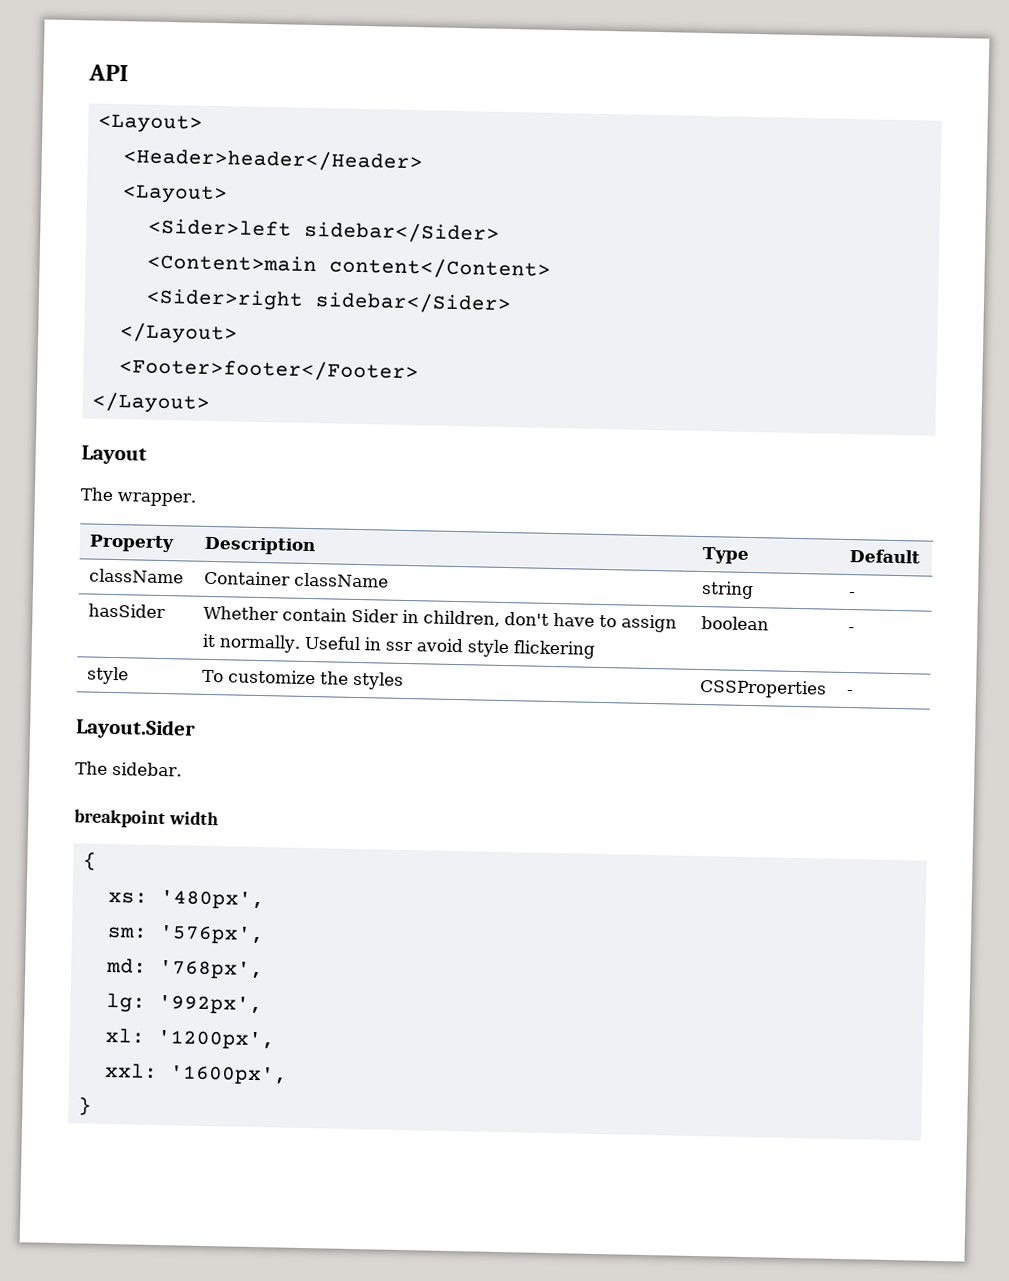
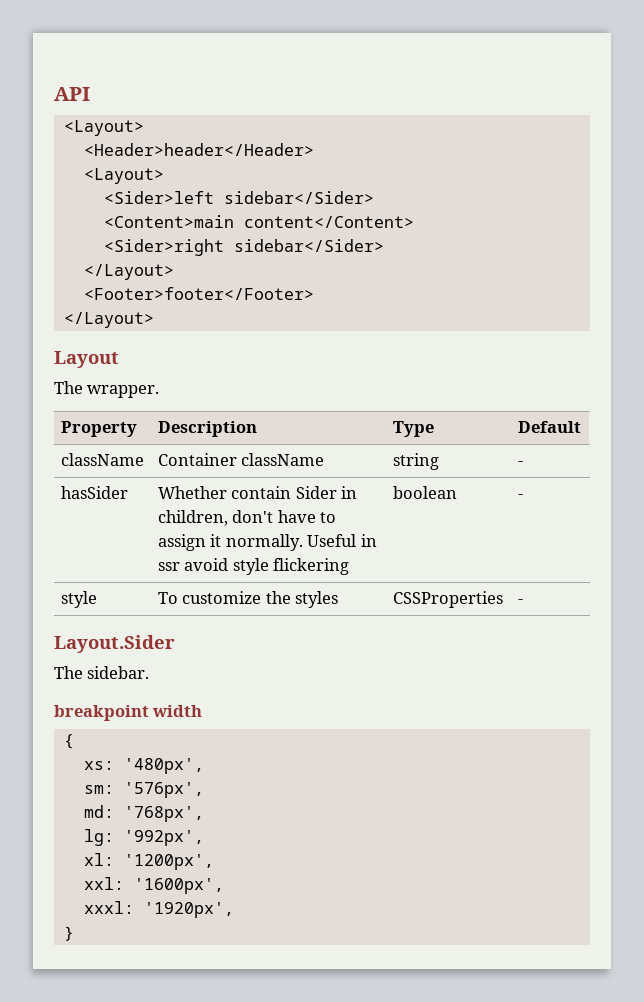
+ xxxl: '1920px',

